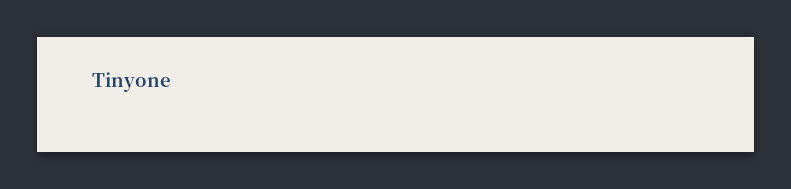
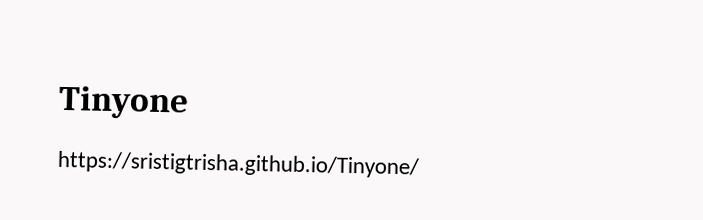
+ https://sristigtrisha.github.io/Tinyone/

